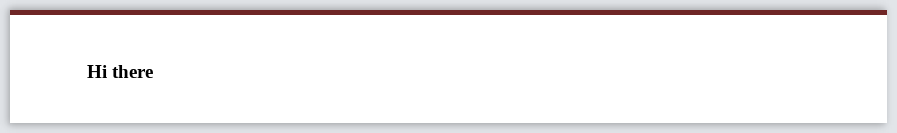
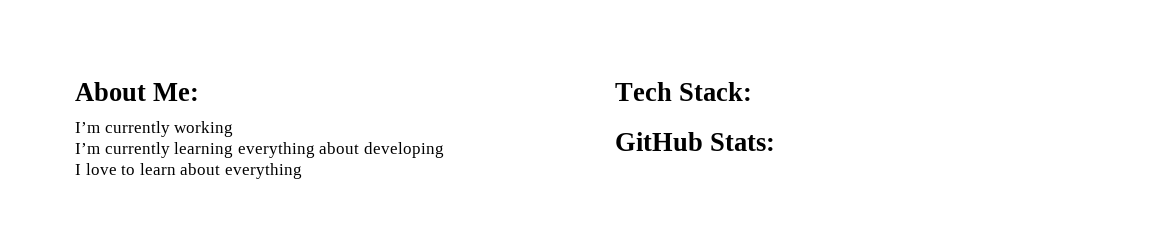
- Hi there
+ About Me:
+ I’m currently working
+ I’m currently learning everything about developing
+ I love to learn about everything
+ Tech Stack:
+ GitHub Stats:

